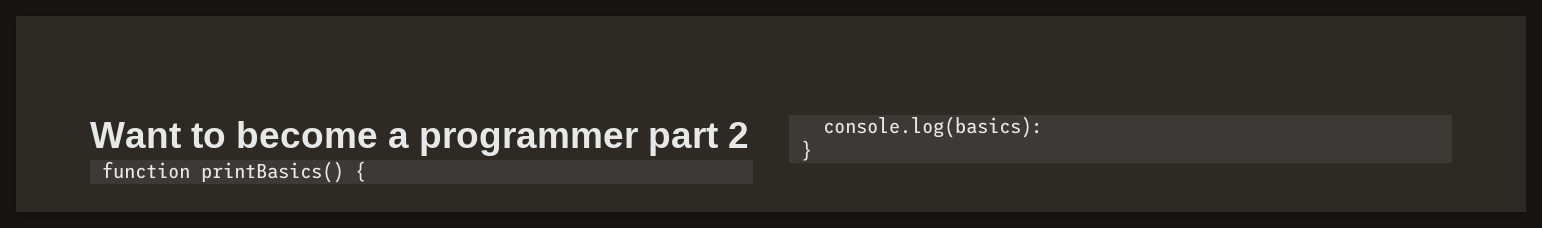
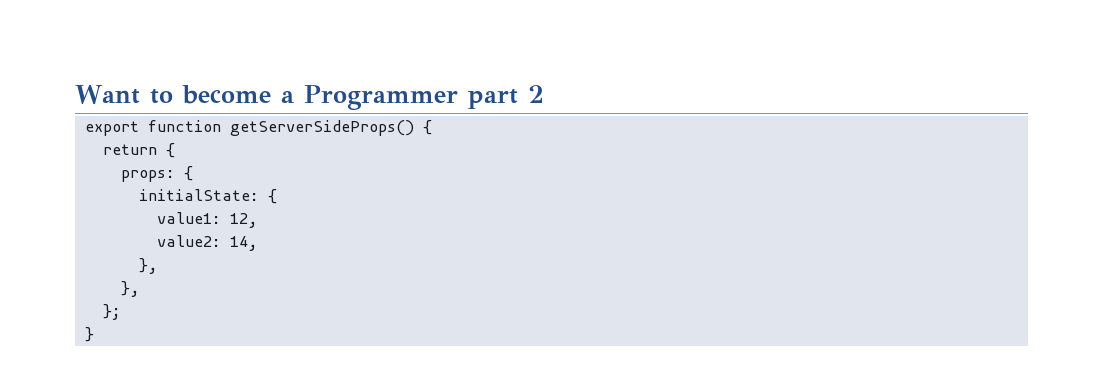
- Want to become a programmer part 2
+ Want to become a Programmer part 2
- function printBasics() {
- console.log(basics):
+ export function getServerSideProps() {
+ return {
+ props: {
+ initialState: {
+ value1: 12,
+ value2: 14,
+ },
+ },
+ };

